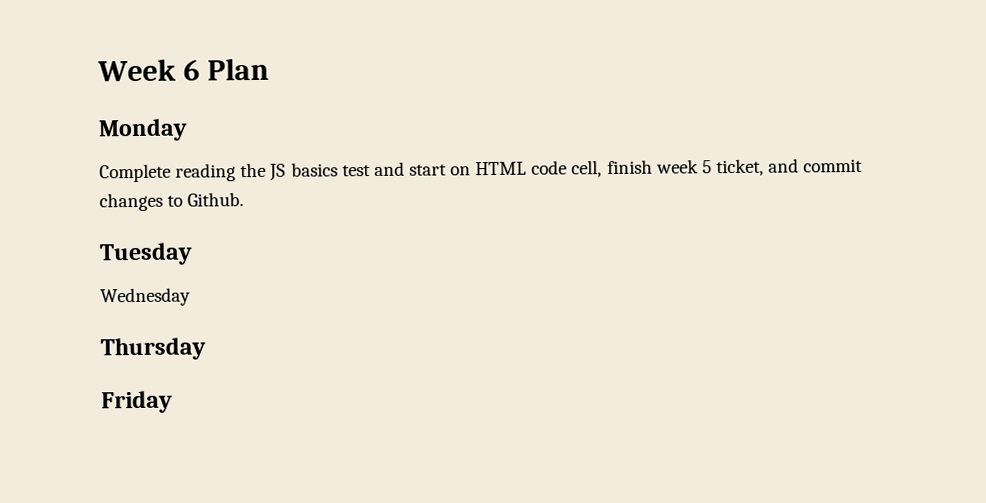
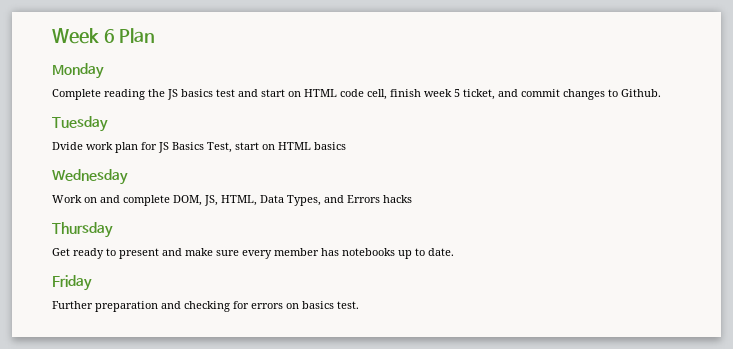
+ Dvide work plan for JS Basics Test, start on HTML basics
  Wednesday
+ Work on and complete DOM, JS, HTML, Data Types, and Errors hacks
  Thursday
+ Get ready to present and make sure every member has notebooks up to date.
  Friday
+ Further preparation and checking for errors on basics test.

